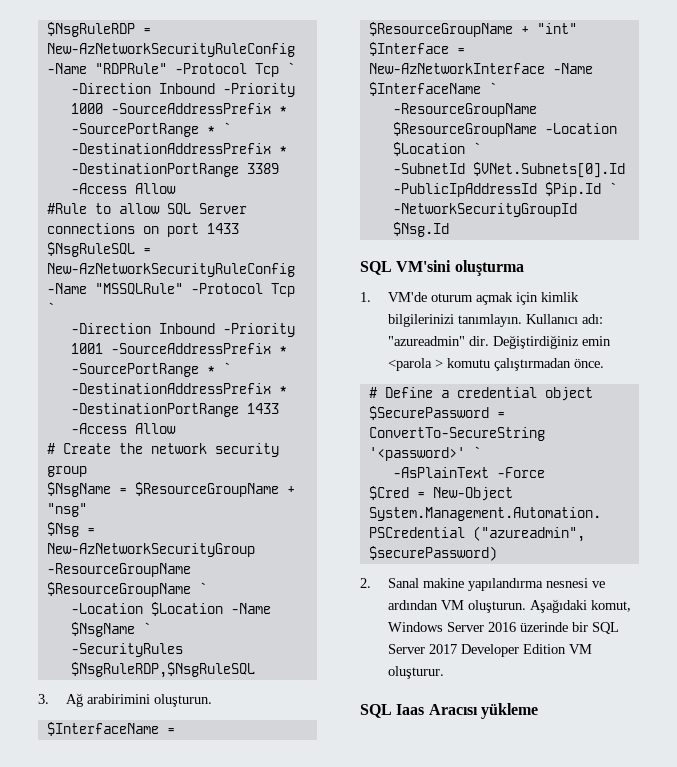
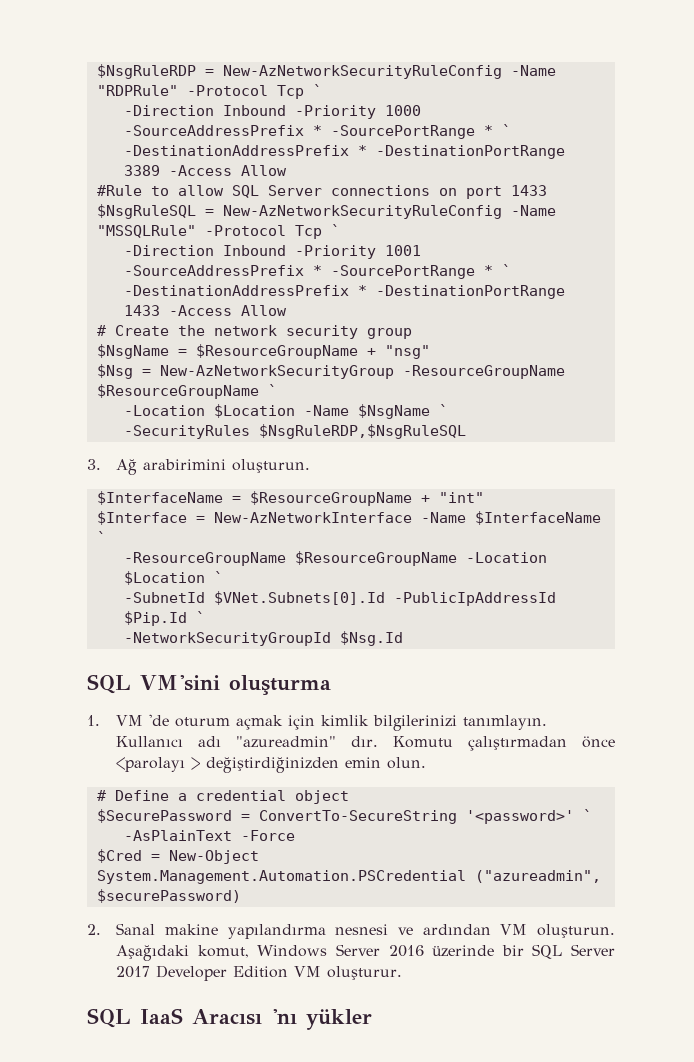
- 1. VM'de oturum açmak için kimlik bilgilerinizi tanımlayın.
+ 1. VM 'de oturum açmak için kimlik bilgilerinizi tanımlayın.
- Kullanıcı adı: "azureadmin" dir. Değiştirdiğiniz emin <parola > komutu çalıştırmadan önce.
+ Kullanıcı adı "azureadmin" dır. Komutu çalıştırmadan önce <parolayı > değiştirdiğinizden emin olun.
- SQL Iaas Aracısı yükleme
+ SQL IaaS Aracısı 'nı yükler

